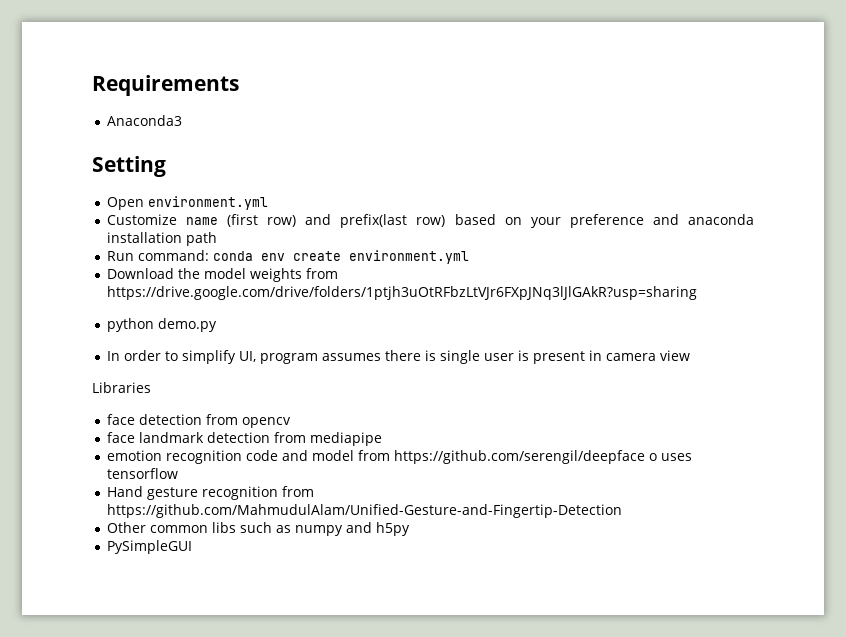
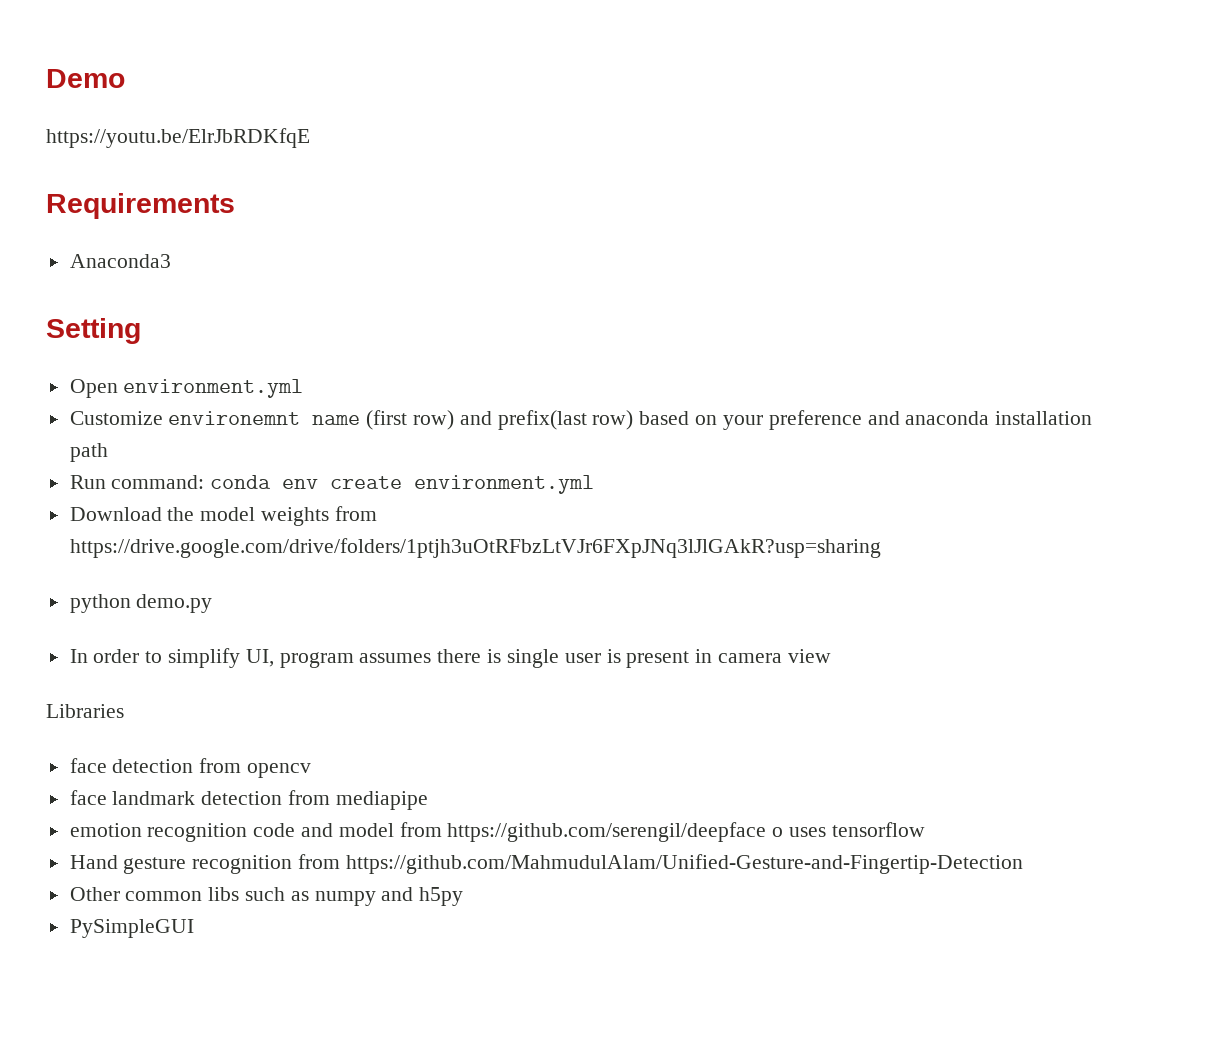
+ Demo
+ https://youtu.be/ElrJbRDKfqE
- Customize name (first row) and prefix(last row) based on your preference and anaconda installation path
+ Customize environemnt name (first row) and prefix(last row) based on your preference and anaconda installation path

